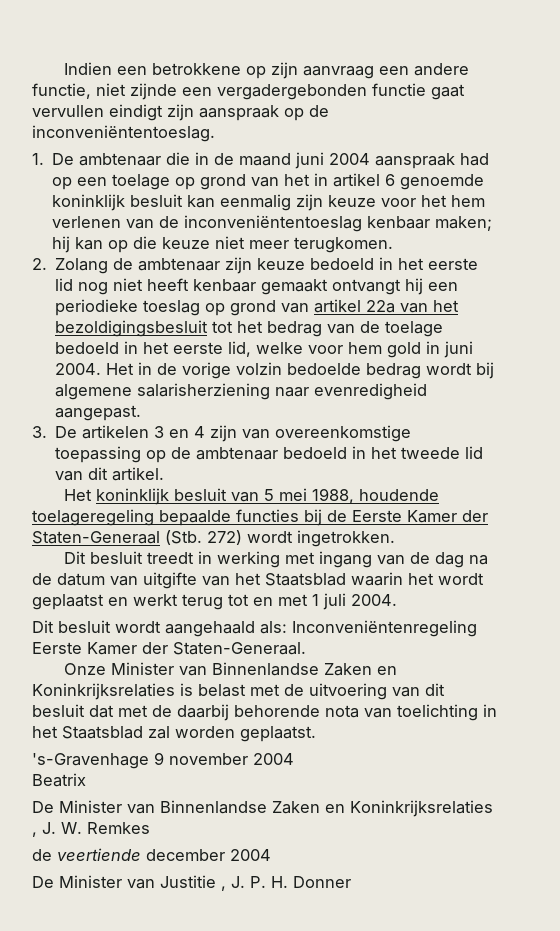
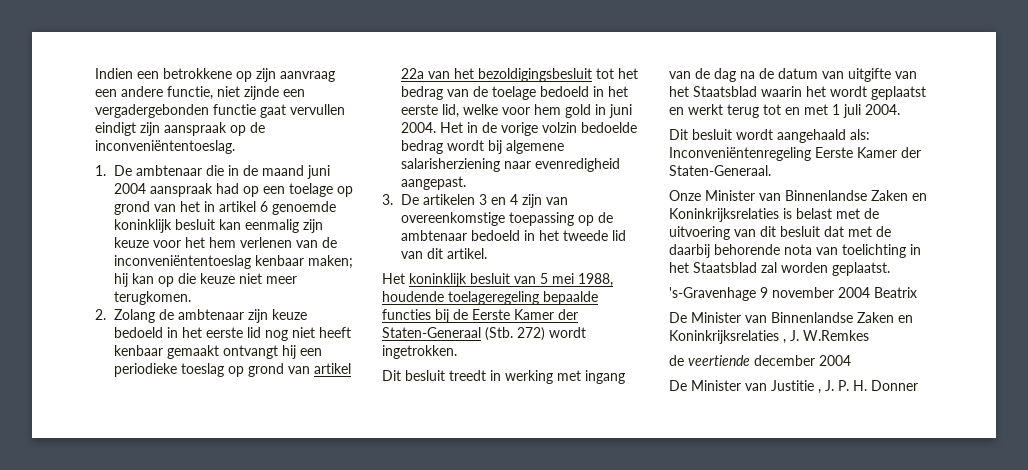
- 's-Gravenhage 9 november 2004
- Beatrix
+ 's-Gravenhage 9 november 2004 Beatrix
- De Minister van Binnenlandse Zaken en Koninkrijksrelaties , J. W. Remkes
+ De Minister van Binnenlandse Zaken en Koninkrijksrelaties , J. W.Remkes

